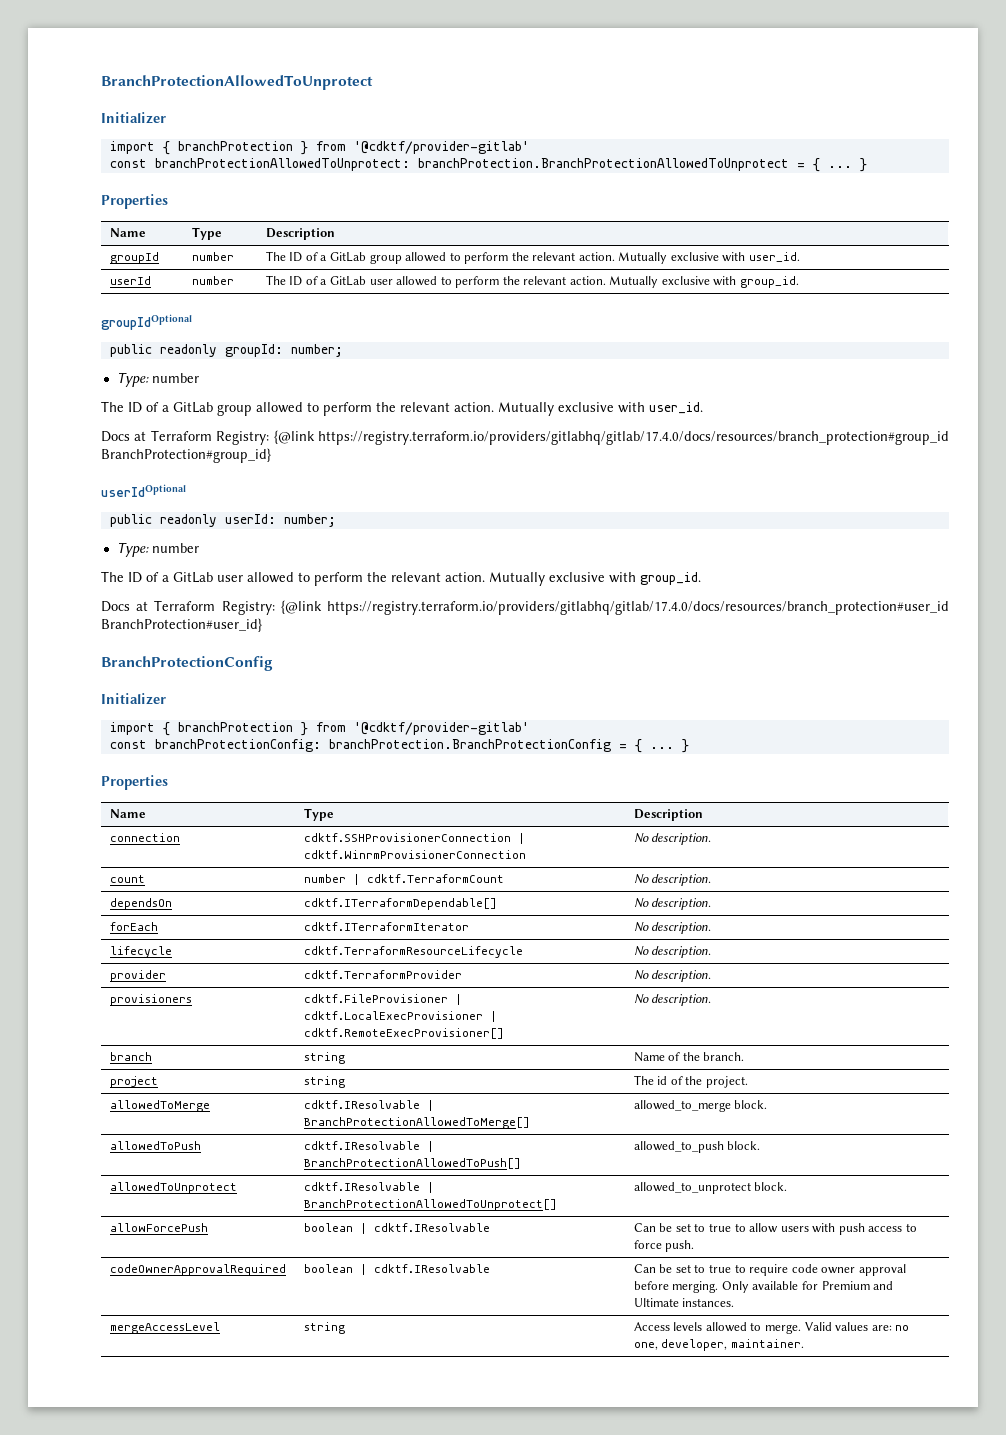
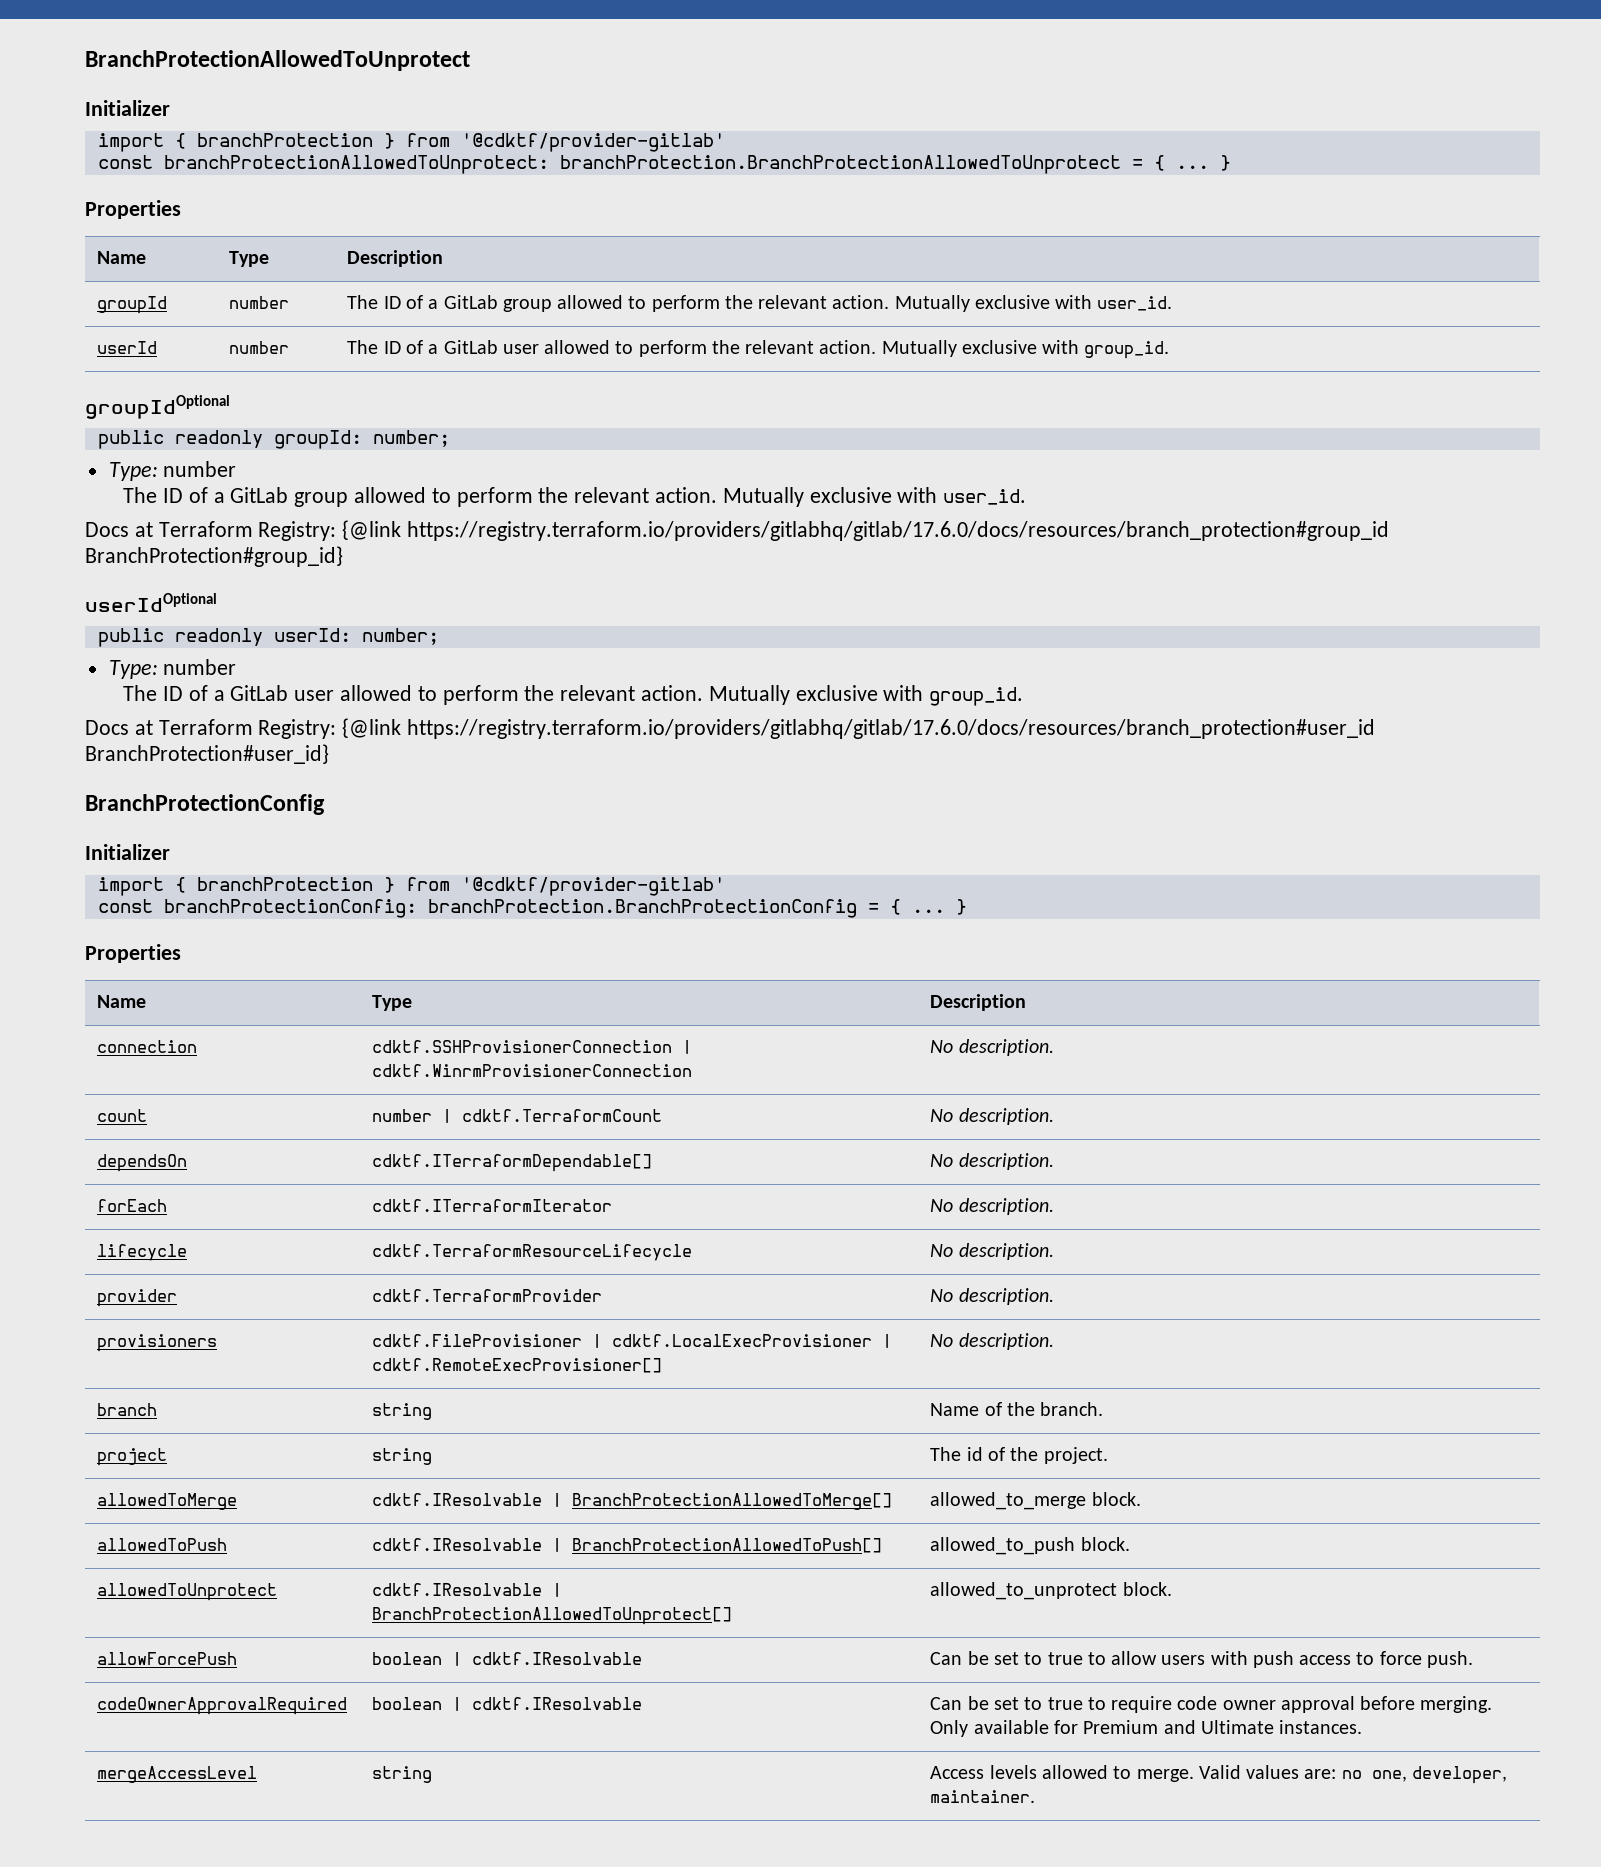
- Docs at Terraform Registry: {@link https://registry.terraform.io/providers/gitlabhq/gitlab/17.4.0/docs/resources/branch_protection#group_id BranchProtection#group_id}
+ Docs at Terraform Registry: {@link https://registry.terraform.io/providers/gitlabhq/gitlab/17.6.0/docs/resources/branch_protection#group_id BranchProtection#group_id}
- Docs at Terraform Registry: {@link https://registry.terraform.io/providers/gitlabhq/gitlab/17.4.0/docs/resources/branch_protection#user_id BranchProtection#user_id}
+ Docs at Terraform Registry: {@link https://registry.terraform.io/providers/gitlabhq/gitlab/17.6.0/docs/resources/branch_protection#user_id BranchProtection#user_id}

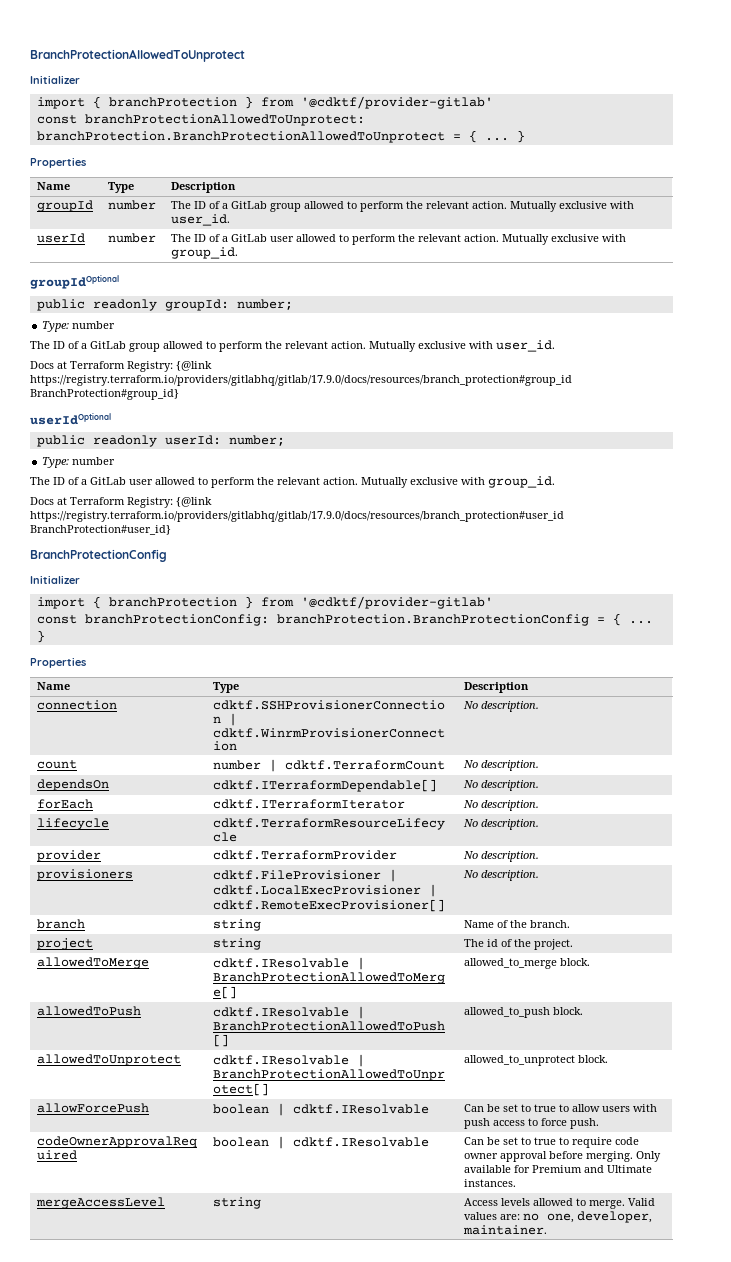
- Docs at Terraform Registry: {@link https://registry.terraform.io/providers/gitlabhq/gitlab/17.6.0/docs/resources/branch_protection#group_id BranchProtection#group_id}
+ Docs at Terraform Registry: {@link https://registry.terraform.io/providers/gitlabhq/gitlab/17.9.0/docs/resources/branch_protection#group_id BranchProtection#group_id}
- Docs at Terraform Registry: {@link https://registry.terraform.io/providers/gitlabhq/gitlab/17.6.0/docs/resources/branch_protection#user_id BranchProtection#user_id}
+ Docs at Terraform Registry: {@link https://registry.terraform.io/providers/gitlabhq/gitlab/17.9.0/docs/resources/branch_protection#user_id BranchProtection#user_id}

